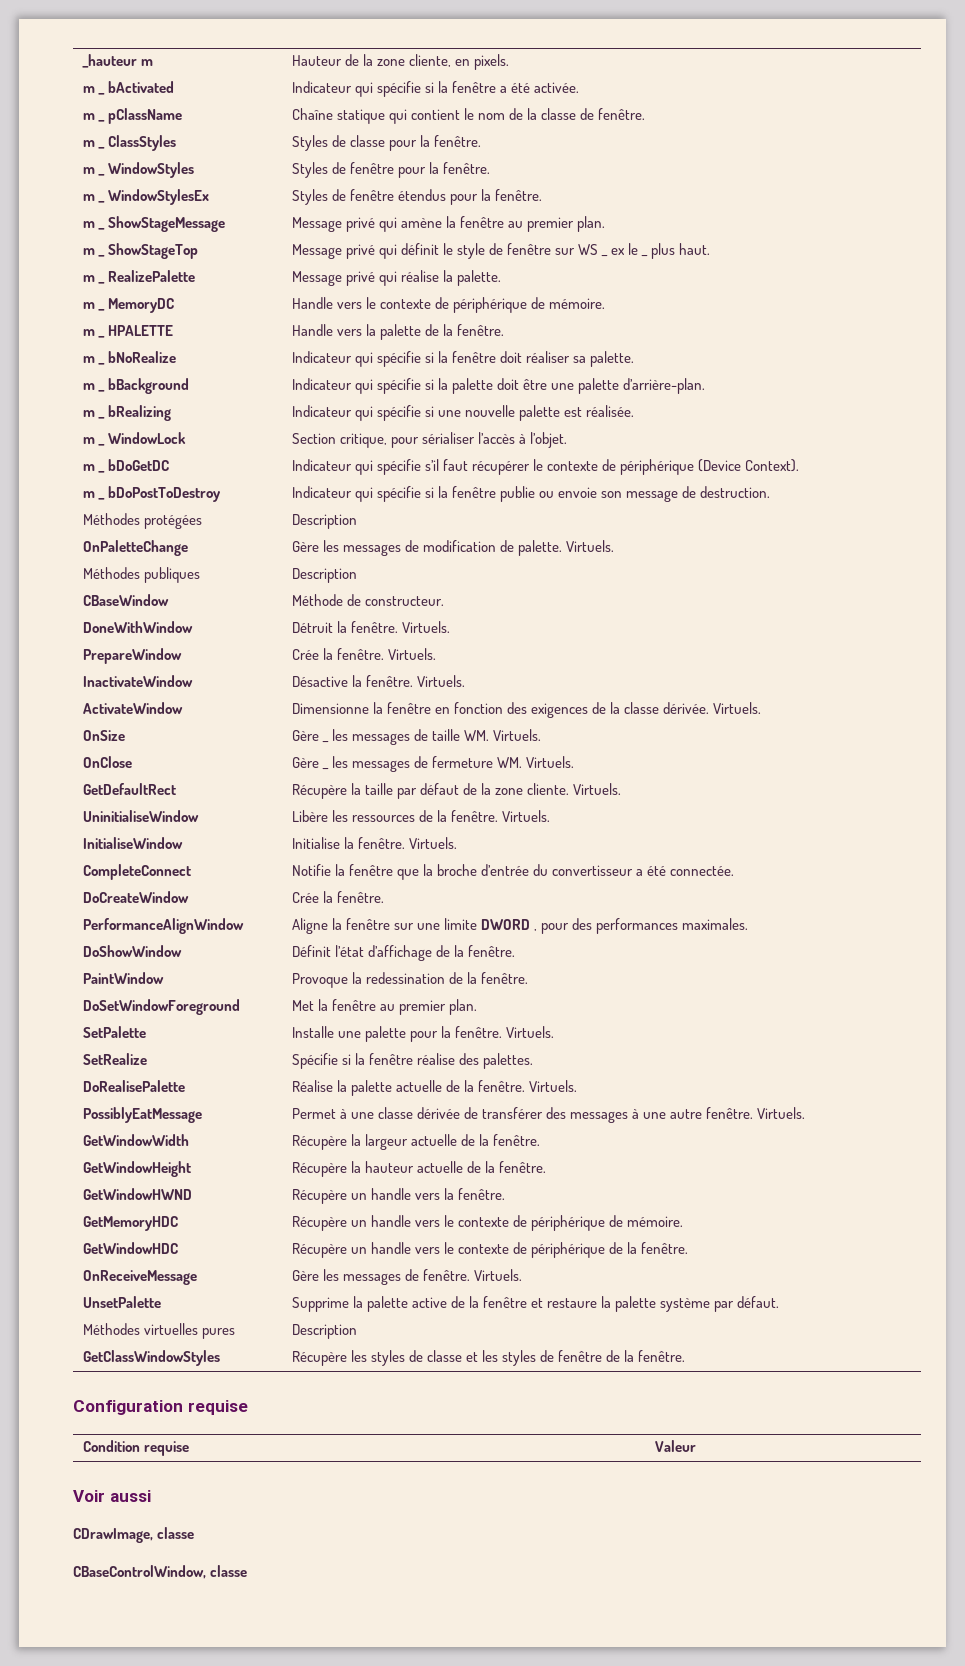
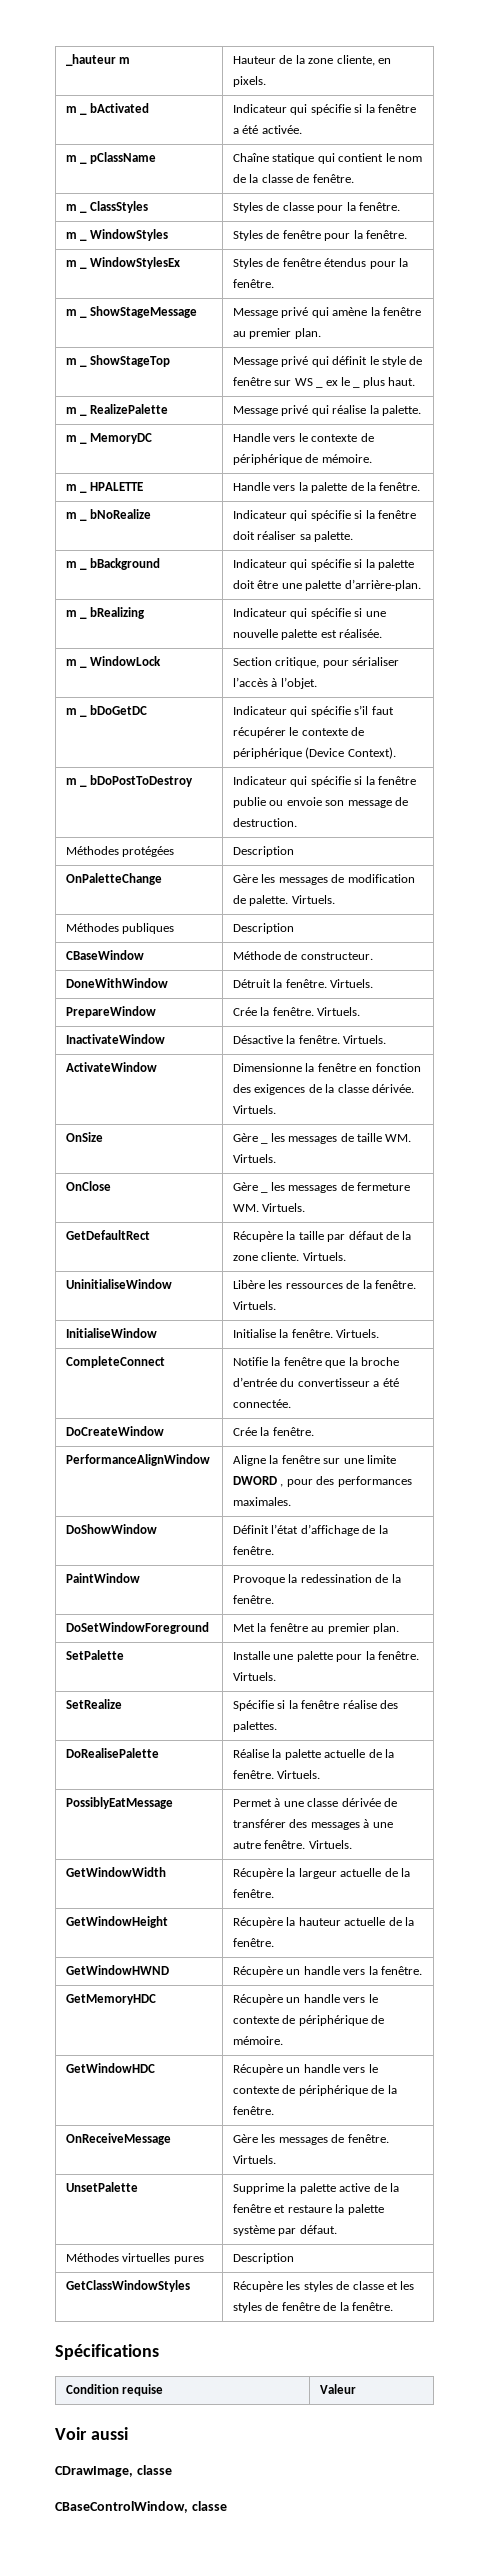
- Configuration requise
+ Spécifications

